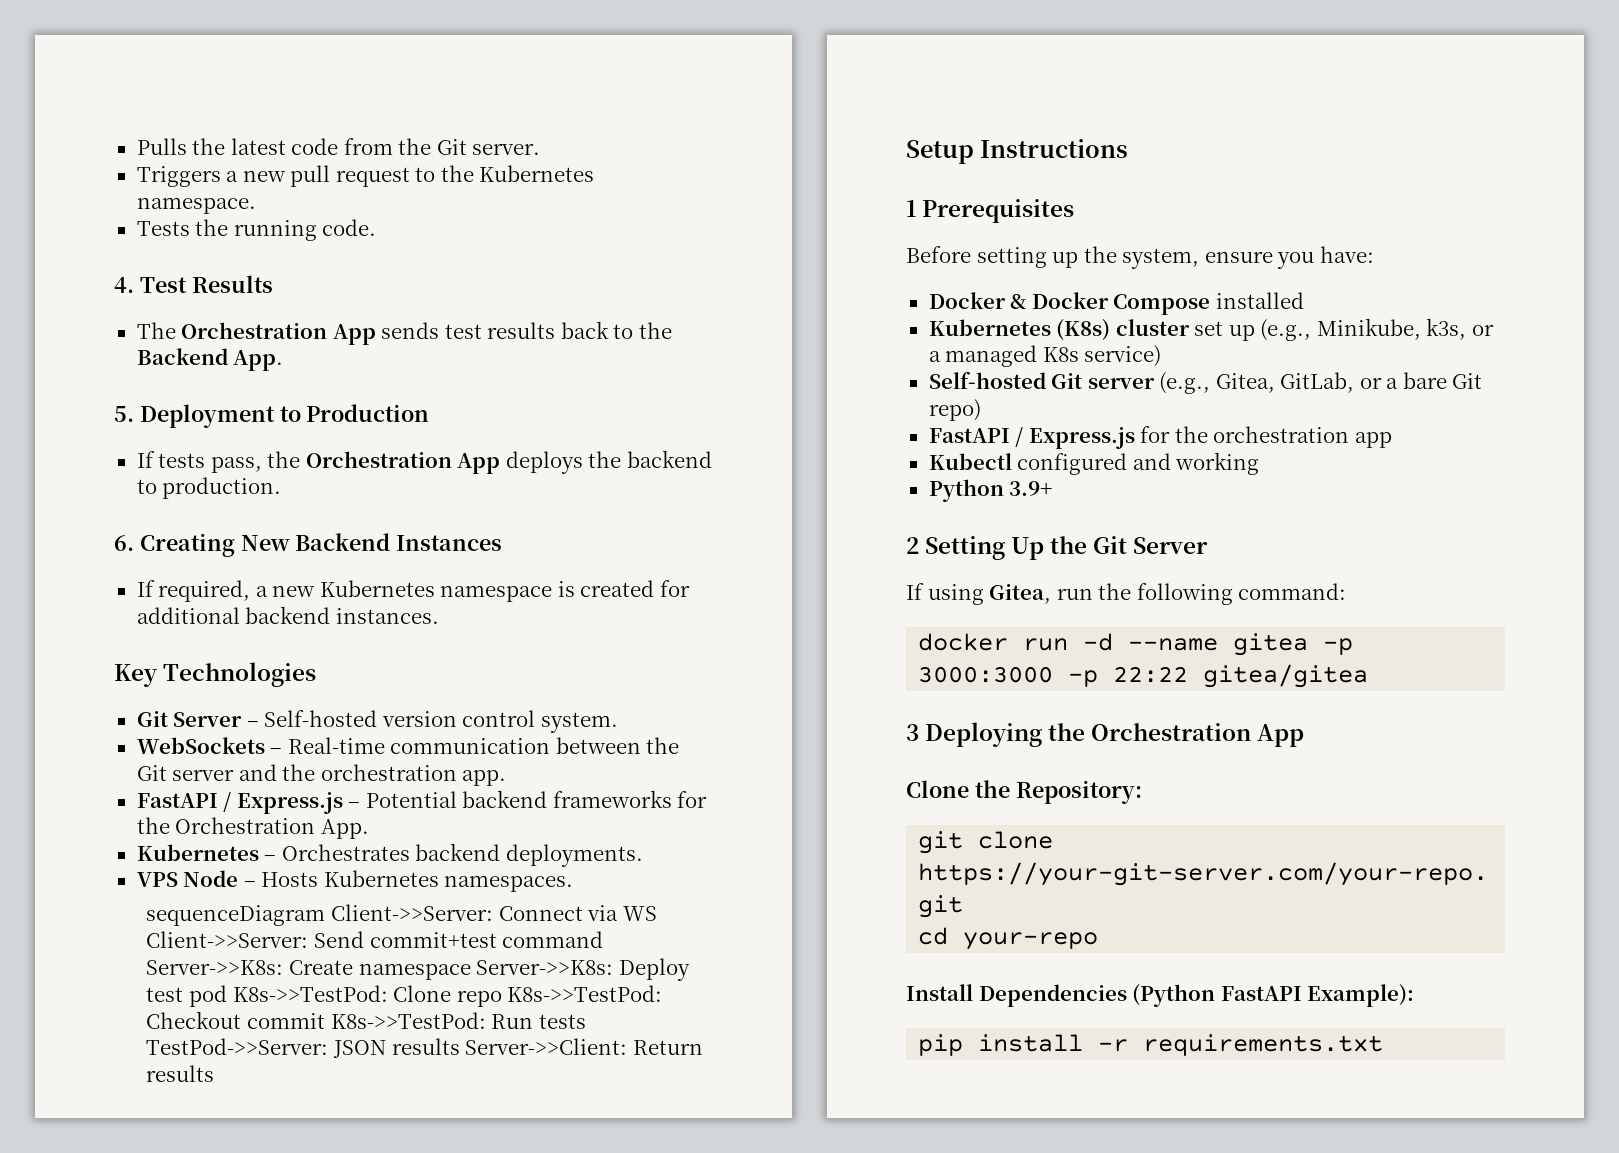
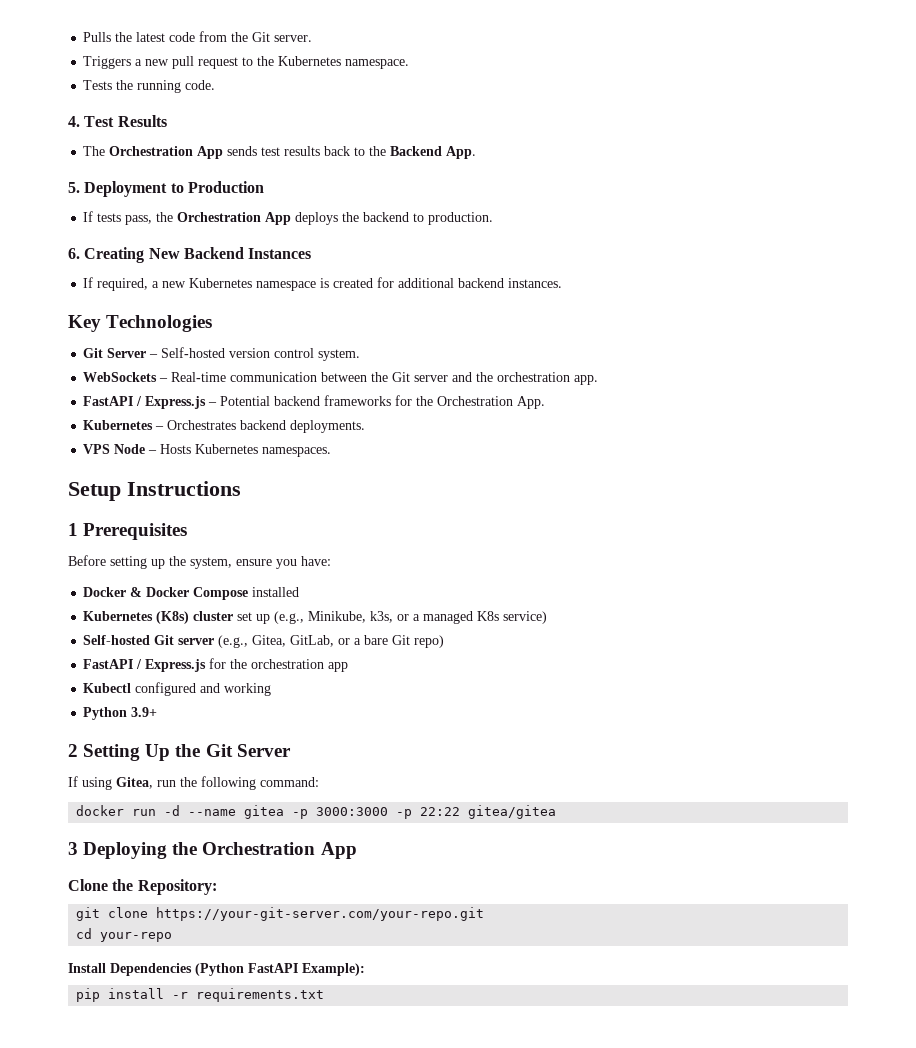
- sequenceDiagram Client->>Server: Connect via WS Client->>Server: Send commit+test command Server->>K8s: Create namespace Server->>K8s: Deploy test pod K8s->>TestPod: Clone repo K8s->>TestPod: Checkout commit K8s->>TestPod: Run tests TestPod->>Server: JSON results Server->>Client: Return results

